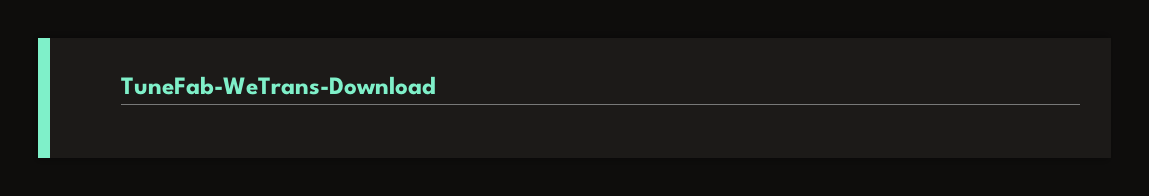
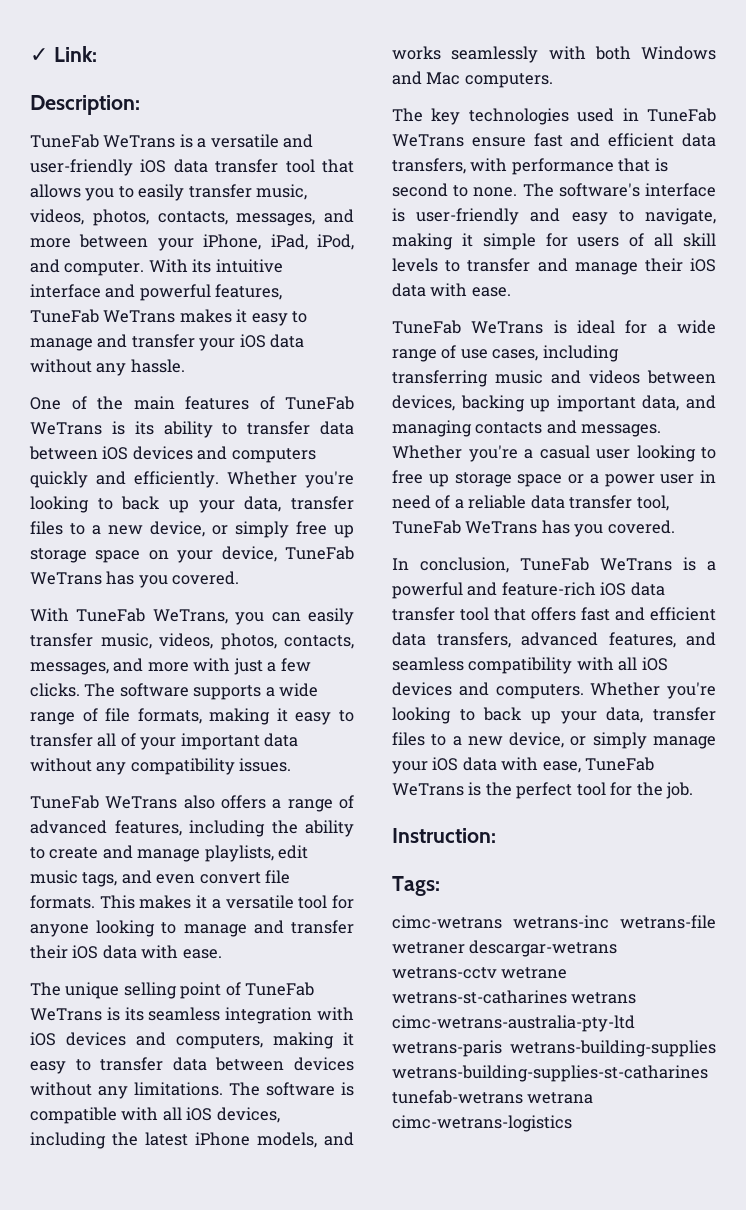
- TuneFab-WeTrans-Download
+ ✓ Link:
+ Description:
+ TuneFab WeTrans is a versatile and user-friendly iOS data transfer tool that allows you to easily transfer music, videos, photos, contacts, messages, and more between your iPhone, iPad, iPod, and computer. With its intuitive interface and powerful features, TuneFab WeTrans makes it easy to manage and transfer your iOS data without any hassle.
+ One of the main features of TuneFab WeTrans is its ability to transfer data between iOS devices and computers quickly and efficiently. Whether you're looking to back up your data, transfer files to a new device, or simply free up storage space on your device, TuneFab WeTrans has you covered.
+ With TuneFab WeTrans, you can easily transfer music, videos, photos, contacts, messages, and more with just a few clicks. The software supports a wide range of file formats, making it easy to transfer all of your important data without any compatibility issues.
+ TuneFab WeTrans also offers a range of advanced features, including the ability to create and manage playlists, edit music tags, and even convert file formats. This makes it a versatile tool for anyone looking to manage and transfer their iOS data with ease.
+ The unique selling point of TuneFab WeTrans is its seamless integration with iOS devices and computers, making it easy to transfer data between devices without any limitations. The software is compatible with all iOS devices, including the latest iPhone models, and works seamlessly with both Windows and Mac computers.
+ The key technologies used in TuneFab WeTrans ensure fast and efficient data transfers, with performance that is second to none. The software's interface is user-friendly and easy to navigate, making it simple for users of all skill levels to transfer and manage their iOS data with ease.
+ TuneFab WeTrans is ideal for a wide range of use cases, including transferring music and videos between devices, backing up important data, and managing contacts and messages. Whether you're a casual user looking to free up storage space or a power user in need of a reliable data transfer tool, TuneFab WeTrans has you covered.
+ In conclusion, TuneFab WeTrans is a powerful and feature-rich iOS data transfer tool that offers fast and efficient data transfers, advanced features, and seamless compatibility with all iOS devices and computers. Whether you're looking to back up your data, transfer files to a new device, or simply manage your iOS data with ease, TuneFab WeTrans is the perfect tool for the job.
+ Instruction:
+ Tags:
+ cimc-wetrans wetrans-inc wetrans-file wetraner descargar-wetrans wetrans-cctv wetrane wetrans-st-catharines wetrans cimc-wetrans-australia-pty-ltd wetrans-paris wetrans-building-supplies wetrans-building-supplies-st-catharines tunefab-wetrans wetrana cimc-wetrans-logistics

